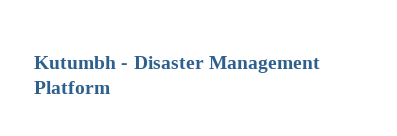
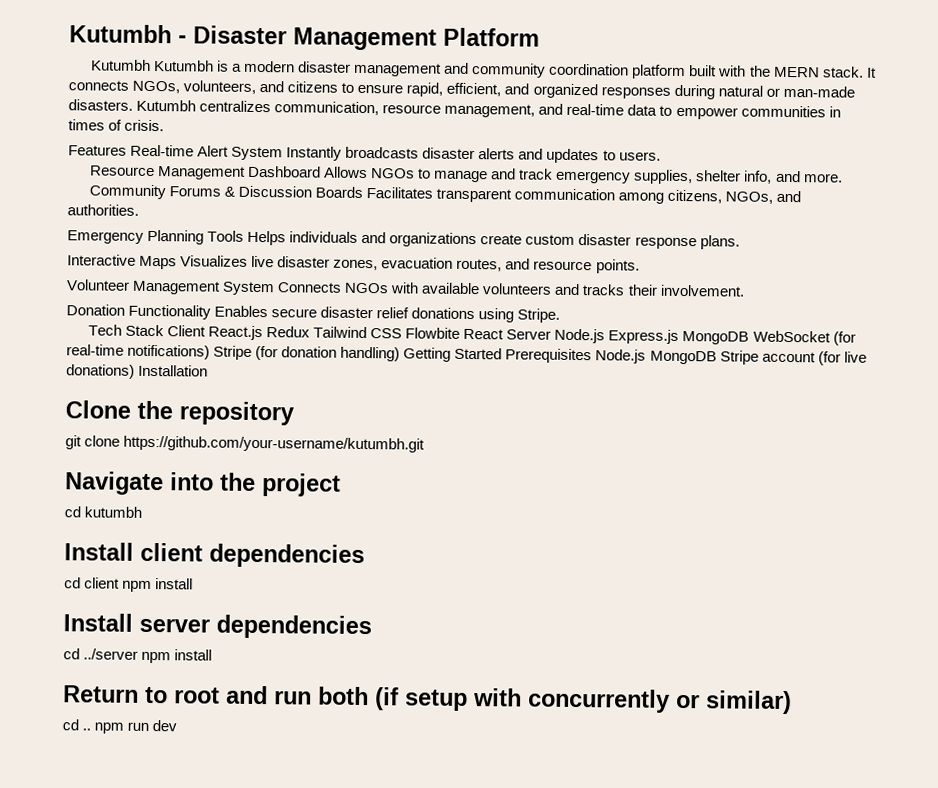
+ Kutumbh Kutumbh is a modern disaster management and community coordination platform built with the MERN stack. It connects NGOs, volunteers, and citizens to ensure rapid, efficient, and organized responses during natural or man-made disasters. Kutumbh centralizes communication, resource management, and real-time data to empower communities in times of crisis.
+ Features Real-time Alert System Instantly broadcasts disaster alerts and updates to users.
+ Resource Management Dashboard Allows NGOs to manage and track emergency supplies, shelter info, and more.
+ Community Forums & Discussion Boards Facilitates transparent communication among citizens, NGOs, and authorities.
+ Emergency Planning Tools Helps individuals and organizations create custom disaster response plans.
+ Interactive Maps Visualizes live disaster zones, evacuation routes, and resource points.
+ Volunteer Management System Connects NGOs with available volunteers and tracks their involvement.
+ Donation Functionality Enables secure disaster relief donations using Stripe.
+ Tech Stack Client React.js Redux Tailwind CSS Flowbite React Server Node.js Express.js MongoDB WebSocket (for real-time notifications) Stripe (for donation handling) Getting Started Prerequisites Node.js MongoDB Stripe account (for live donations) Installation
+ Clone the repository
+ git clone https://github.com/your-username/kutumbh.git
+ Navigate into the project
+ cd kutumbh
+ Install client dependencies
+ cd client npm install
+ Install server dependencies
+ cd ../server npm install
+ Return to root and run both (if setup with concurrently or similar)
+ cd .. npm run dev

